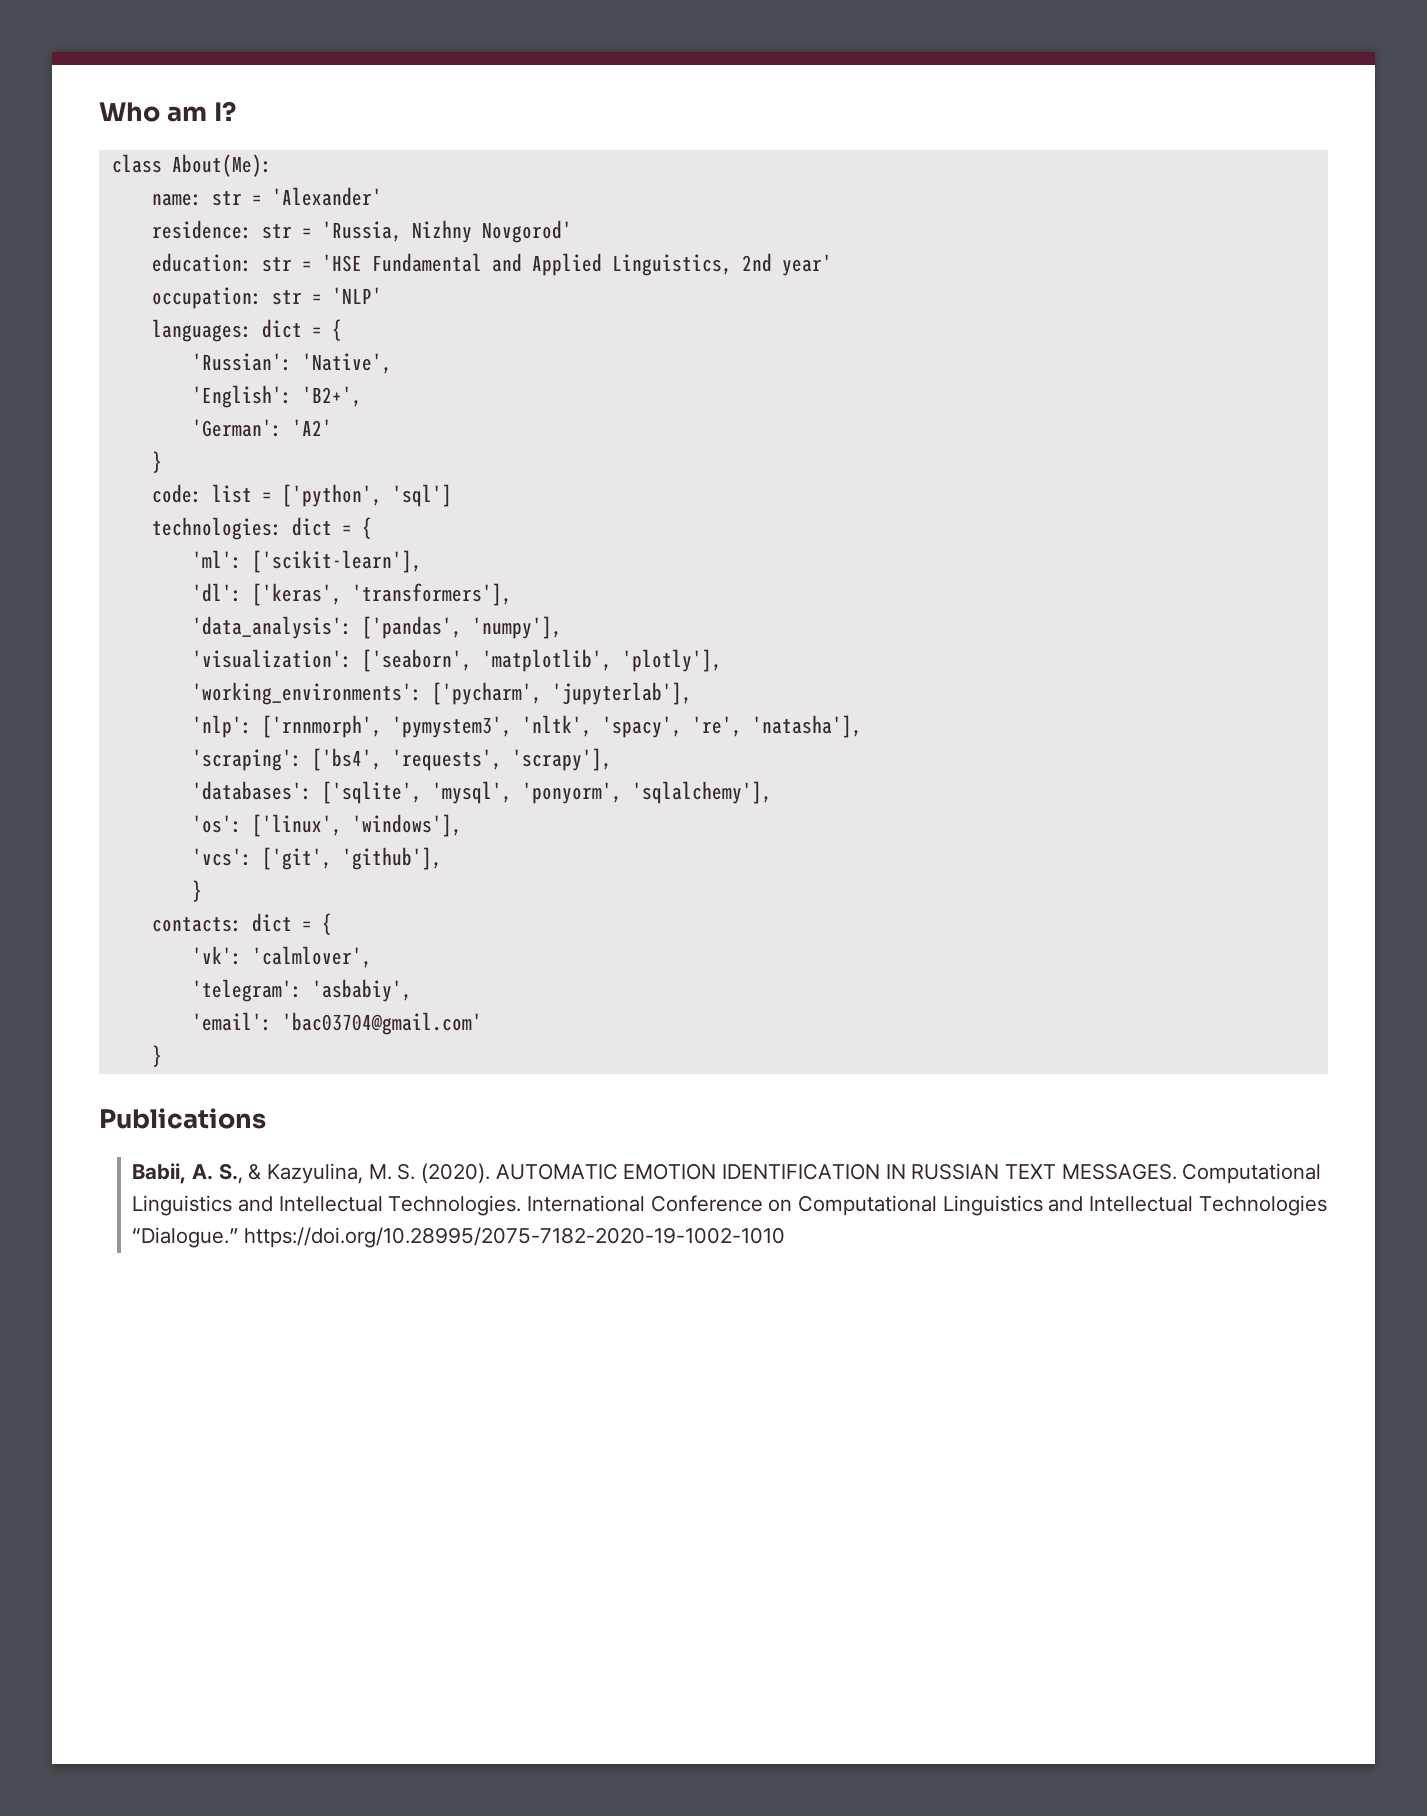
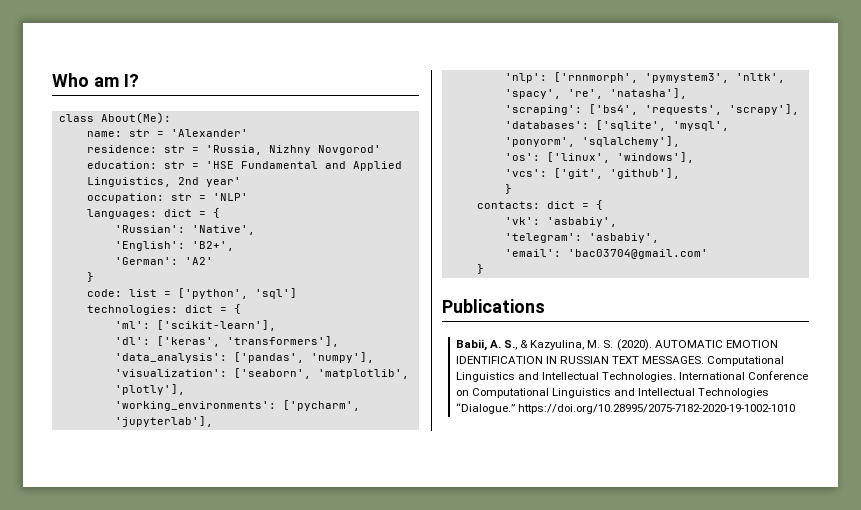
- 'vk': 'calmlover',
+ 'vk': 'asbabiy',

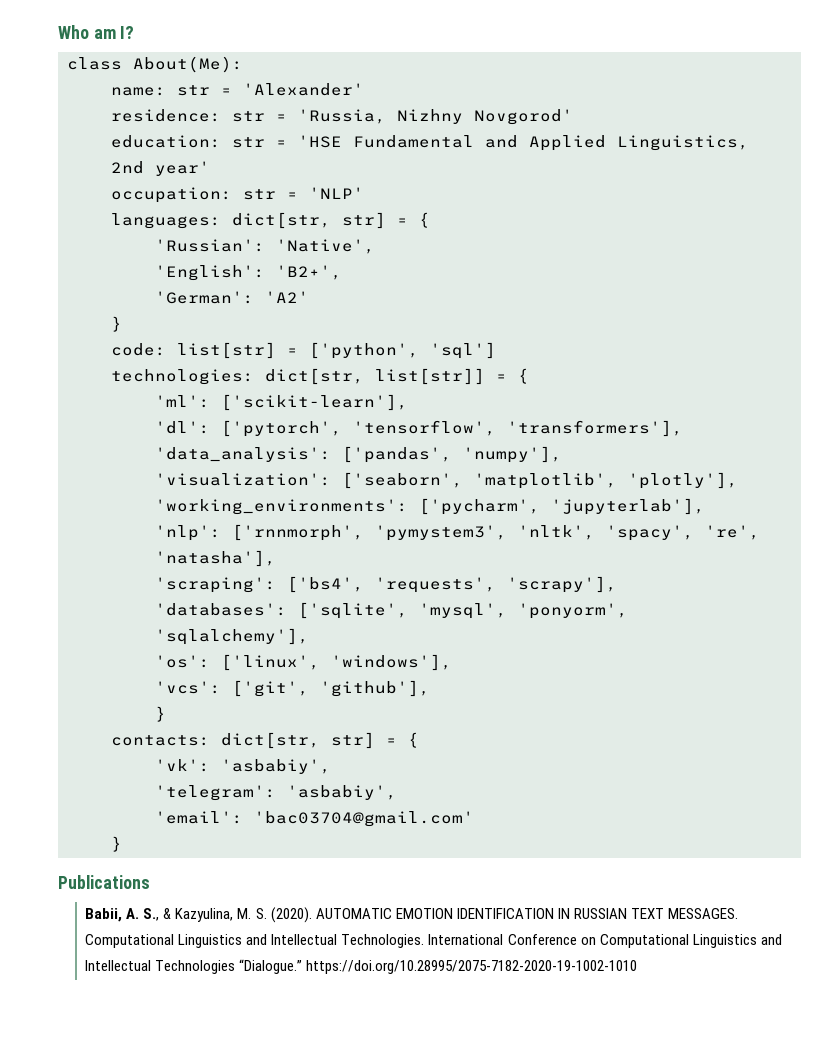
- languages: dict = {
+ languages: dict[str, str] = {
- code: list = ['python', 'sql']
+ code: list[str] = ['python', 'sql']
- technologies: dict = {
+ technologies: dict[str, list[str]] = {
- 'dl': ['keras', 'transformers'],
+ 'dl': ['pytorch', 'tensorflow', 'transformers'],
- contacts: dict = {
+ contacts: dict[str, str] = {

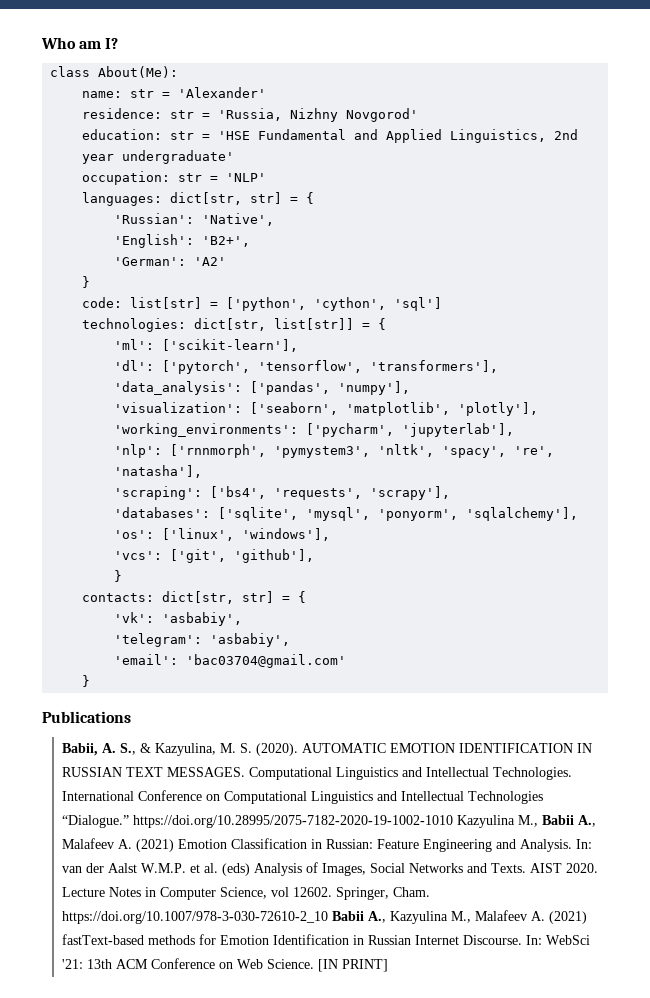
- education: str = 'HSE Fundamental and Applied Linguistics, 2nd year'
+ education: str = 'HSE Fundamental and Applied Linguistics, 2nd year undergraduate'
- code: list[str] = ['python', 'sql']
+ code: list[str] = ['python', 'cython', 'sql']
- International Conference on Computational Linguistics and Intellectual Technologies “Dialogue.” https://doi.org/10.28995/2075-7182-2020-19-1002-1010
+ International Conference on Computational Linguistics and Intellectual Technologies “Dialogue.” https://doi.org/10.28995/2075-7182-2020-19-1002-1010 Kazyulina M., Babii A., Malafeev A. (2021) Emotion Classification in Russian: Feature Engineering and Analysis. In: van der Aalst W.M.P. et al. (eds) Analysis of Images, Social Networks and Texts. AIST 2020. Lecture Notes in Computer Science, vol 12602. Springer, Cham. https://doi.org/10.1007/978-3-030-72610-2_10 Babii A., Kazyulina M., Malafeev A. (2021) fastText-based methods for Emotion Identification in Russian Internet Discourse. In: WebSci '21: 13th ACM Conference on Web Science. [IN PRINT]

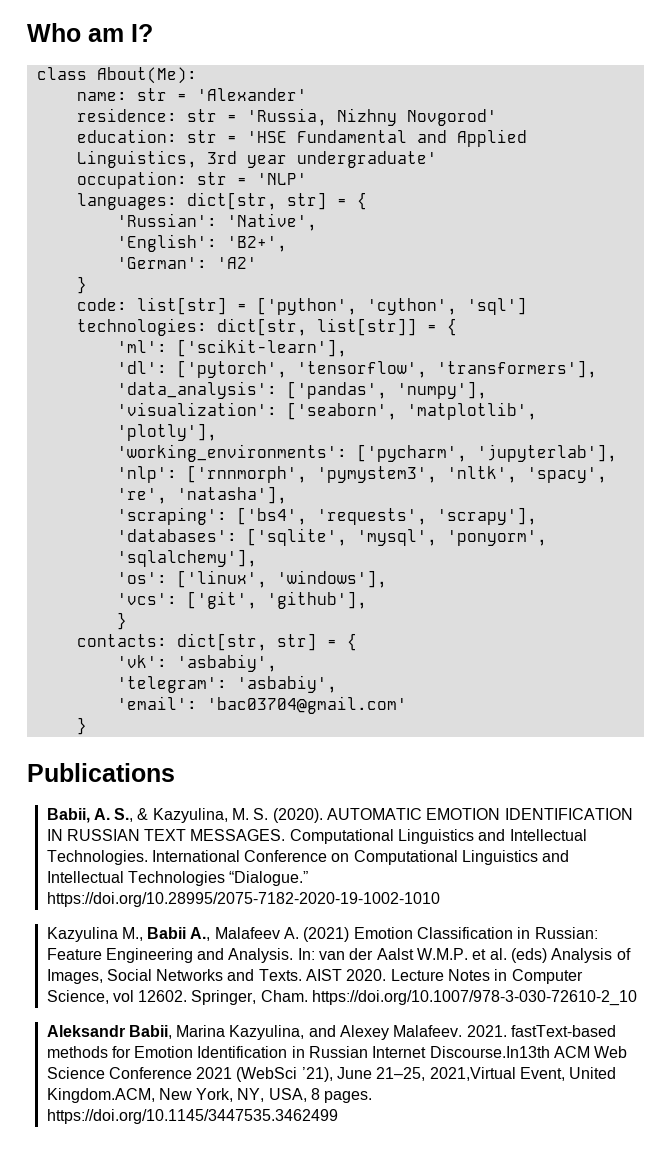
- education: str = 'HSE Fundamental and Applied Linguistics, 2nd year undergraduate'
+ education: str = 'HSE Fundamental and Applied Linguistics, 3rd year undergraduate'
- International Conference on Computational Linguistics and Intellectual Technologies “Dialogue.” https://doi.org/10.28995/2075-7182-2020-19-1002-1010 Kazyulina M., Babii A., Malafeev A. (2021) Emotion Classification in Russian: Feature Engineering and Analysis.
+ International Conference on Computational Linguistics and Intellectual Technologies “Dialogue.” https://doi.org/10.28995/2075-7182-2020-19-1002-1010
+ Kazyulina M., Babii A., Malafeev A. (2021) Emotion Classification in Russian: Feature Engineering and Analysis.
- Springer, Cham. https://doi.org/10.1007/978-3-030-72610-2_10 Babii A., Kazyulina M., Malafeev A. (2021) fastText-based methods for Emotion Identification in Russian Internet Discourse. In: WebSci '21: 13th ACM Conference on Web Science. [IN PRINT]
+ Springer, Cham. https://doi.org/10.1007/978-3-030-72610-2_10
+ Aleksandr Babii, Marina Kazyulina, and Alexey Malafeev. 2021. fastText-based methods for Emotion Identification in Russian Internet Discourse.In13th ACM Web Science Conference 2021 (WebSci ’21), June 21–25, 2021,Virtual Event, United Kingdom.ACM, New York, NY, USA, 8 pages. https://doi.org/10.1145/3447535.3462499

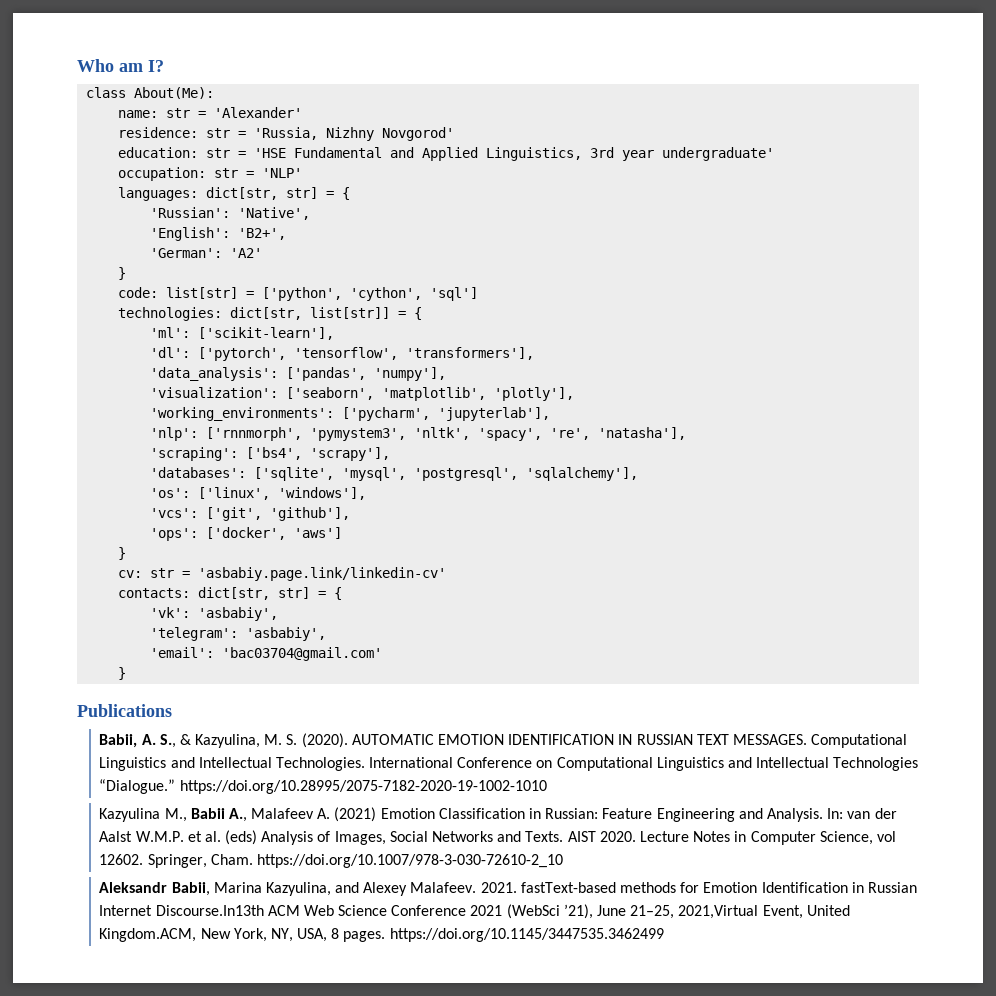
- 'scraping': ['bs4', 'requests', 'scrapy'],
+ 'scraping': ['bs4', 'scrapy'],
- 'databases': ['sqlite', 'mysql', 'ponyorm', 'sqlalchemy'],
+ 'databases': ['sqlite', 'mysql', 'postgresql', 'sqlalchemy'],
  'vcs': ['git', 'github'],
+ 'ops': ['docker', 'aws']
  }
+ cv: str = 'asbabiy.page.link/linkedin-cv'

